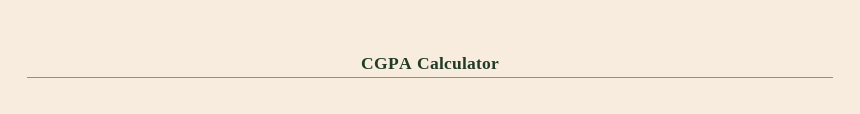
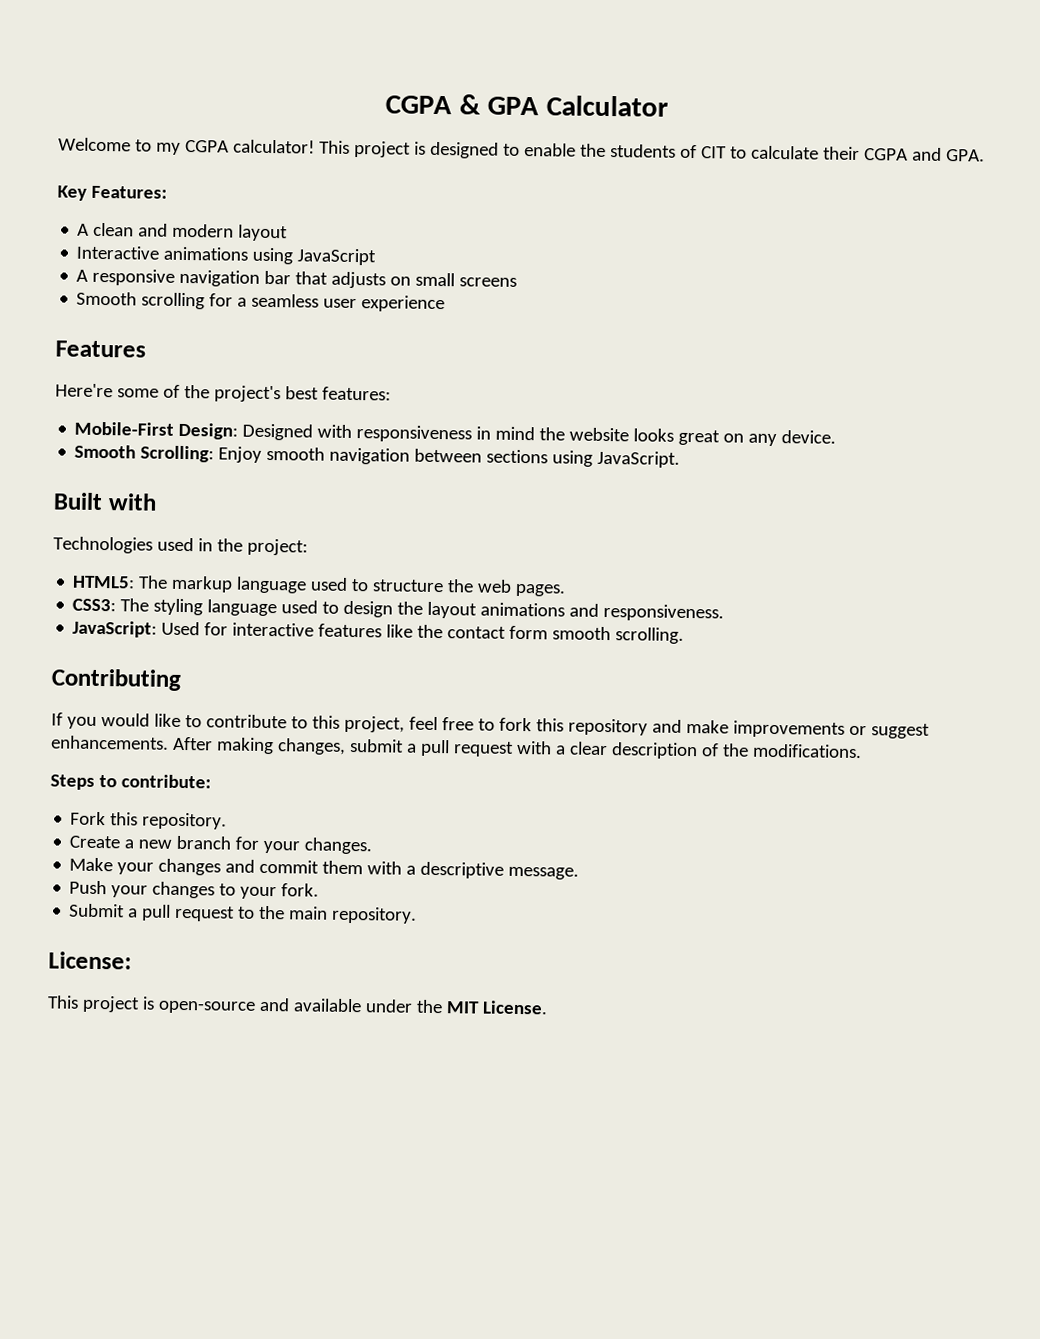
- CGPA Calculator
+ CGPA & GPA Calculator
+ Welcome to my CGPA calculator! This project is designed to enable the students of CIT to calculate their CGPA and GPA.
+ Key Features:
+ A clean and modern layout
+ Interactive animations using JavaScript
+ A responsive navigation bar that adjusts on small screens
+ Smooth scrolling for a seamless user experience
+ Features
+ Here're some of the project's best features:
+ Mobile-First Design: Designed with responsiveness in mind the website looks great on any device.
+ Smooth Scrolling: Enjoy smooth navigation between sections using JavaScript.
+ Built with
+ Technologies used in the project:
+ HTML5: The markup language used to structure the web pages.
+ CSS3: The styling language used to design the layout animations and responsiveness.
+ JavaScript: Used for interactive features like the contact form smooth scrolling.
+ Contributing
+ If you would like to contribute to this project, feel free to fork this repository and make improvements or suggest enhancements. After making changes, submit a pull request with a clear description of the modifications.
+ Steps to contribute:
+ Fork this repository.
+ Create a new branch for your changes.
+ Make your changes and commit them with a descriptive message.
+ Push your changes to your fork.
+ Submit a pull request to the main repository.
+ License:
+ This project is open-source and available under the MIT License.

